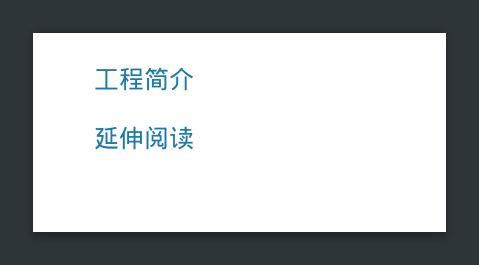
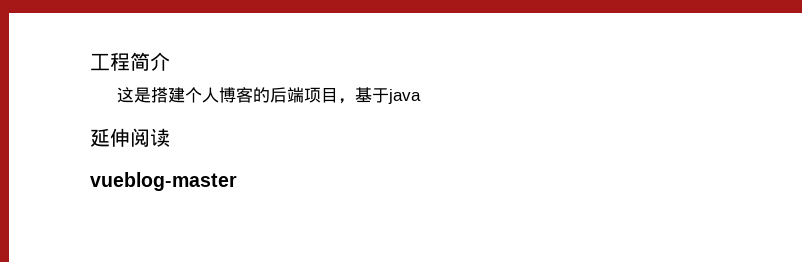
+ 这是搭建个人博客的后端项目，基于java
+ vueblog-master

